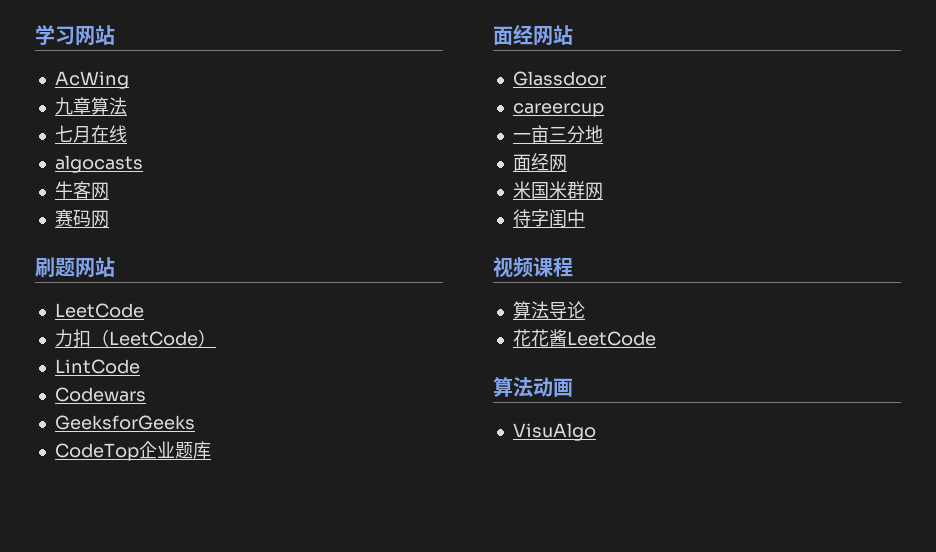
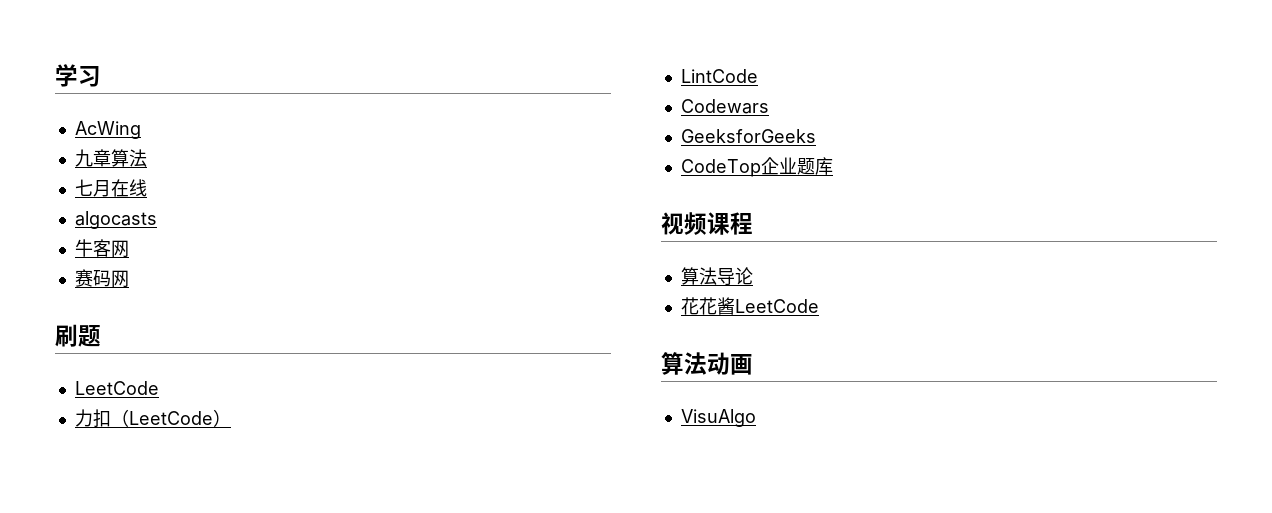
- 学习网站
+ 学习
- 刷题网站
+ 刷题
- 面经网站
- Glassdoor
- careercup
- 一亩三分地
- 面经网
- 米国米群网
- 待字闺中

